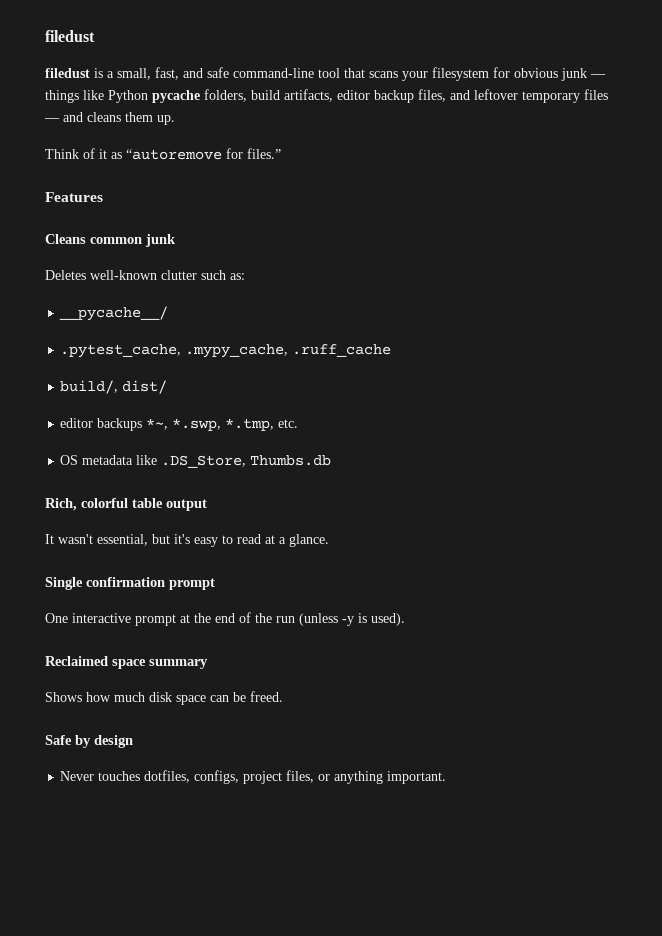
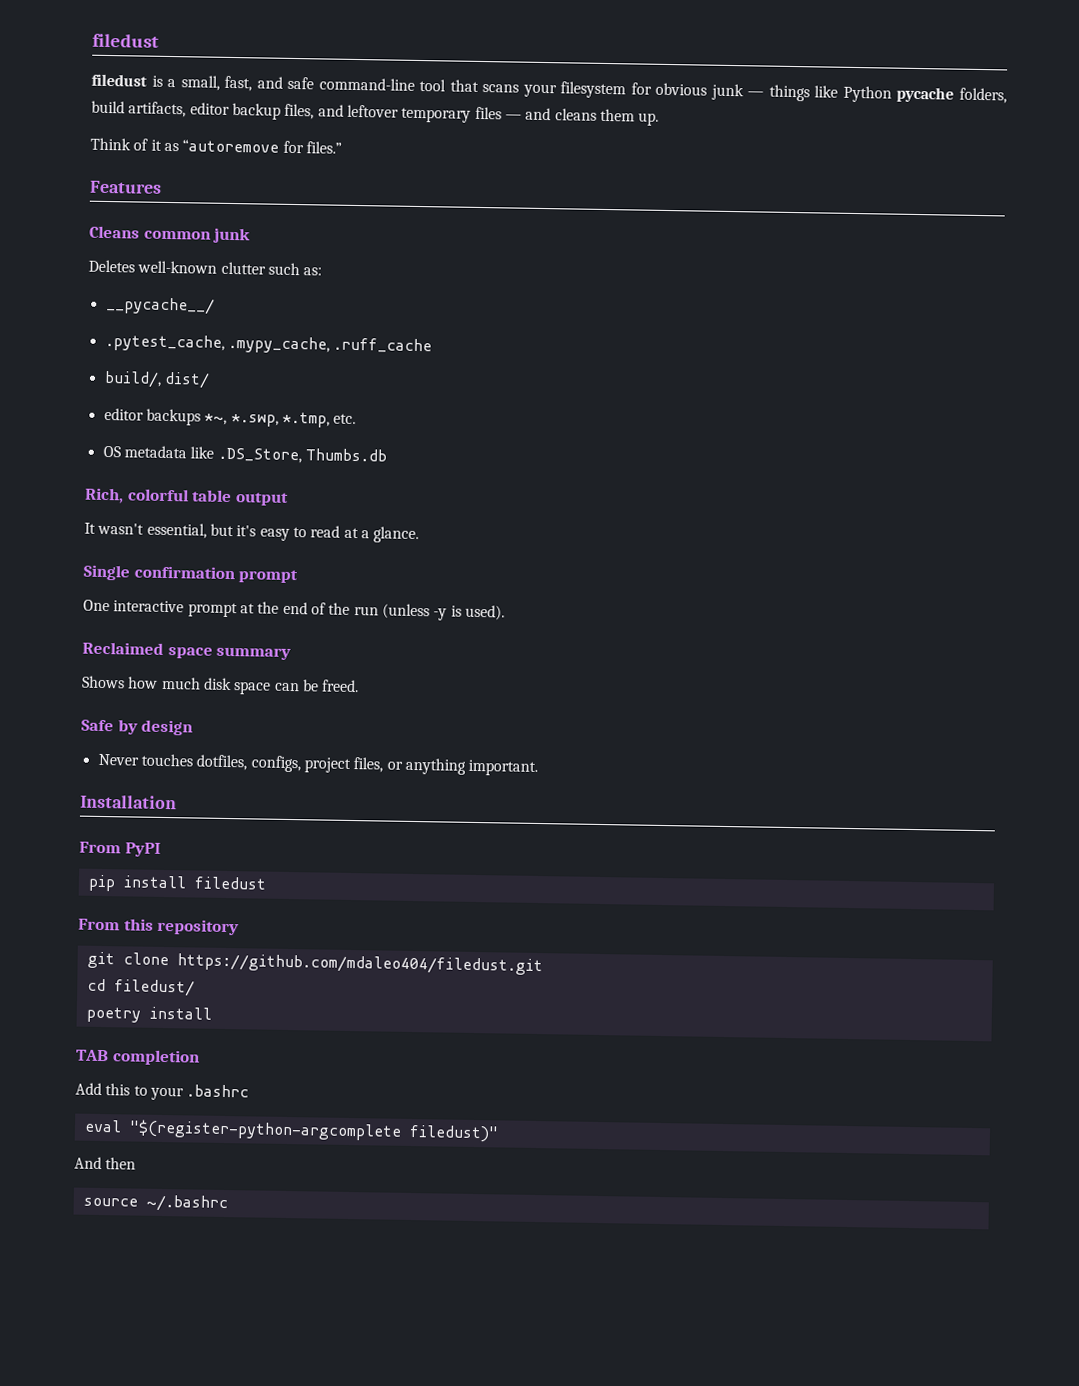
+ Installation
+ From PyPI
+ pip install filedust
+ From this repository
+ git clone https://github.com/mdaleo404/filedust.git
+ cd filedust/
+ poetry install
+ TAB completion
+ Add this to your .bashrc
+ eval "$(register-python-argcomplete filedust)"
+ And then
+ source ~/.bashrc

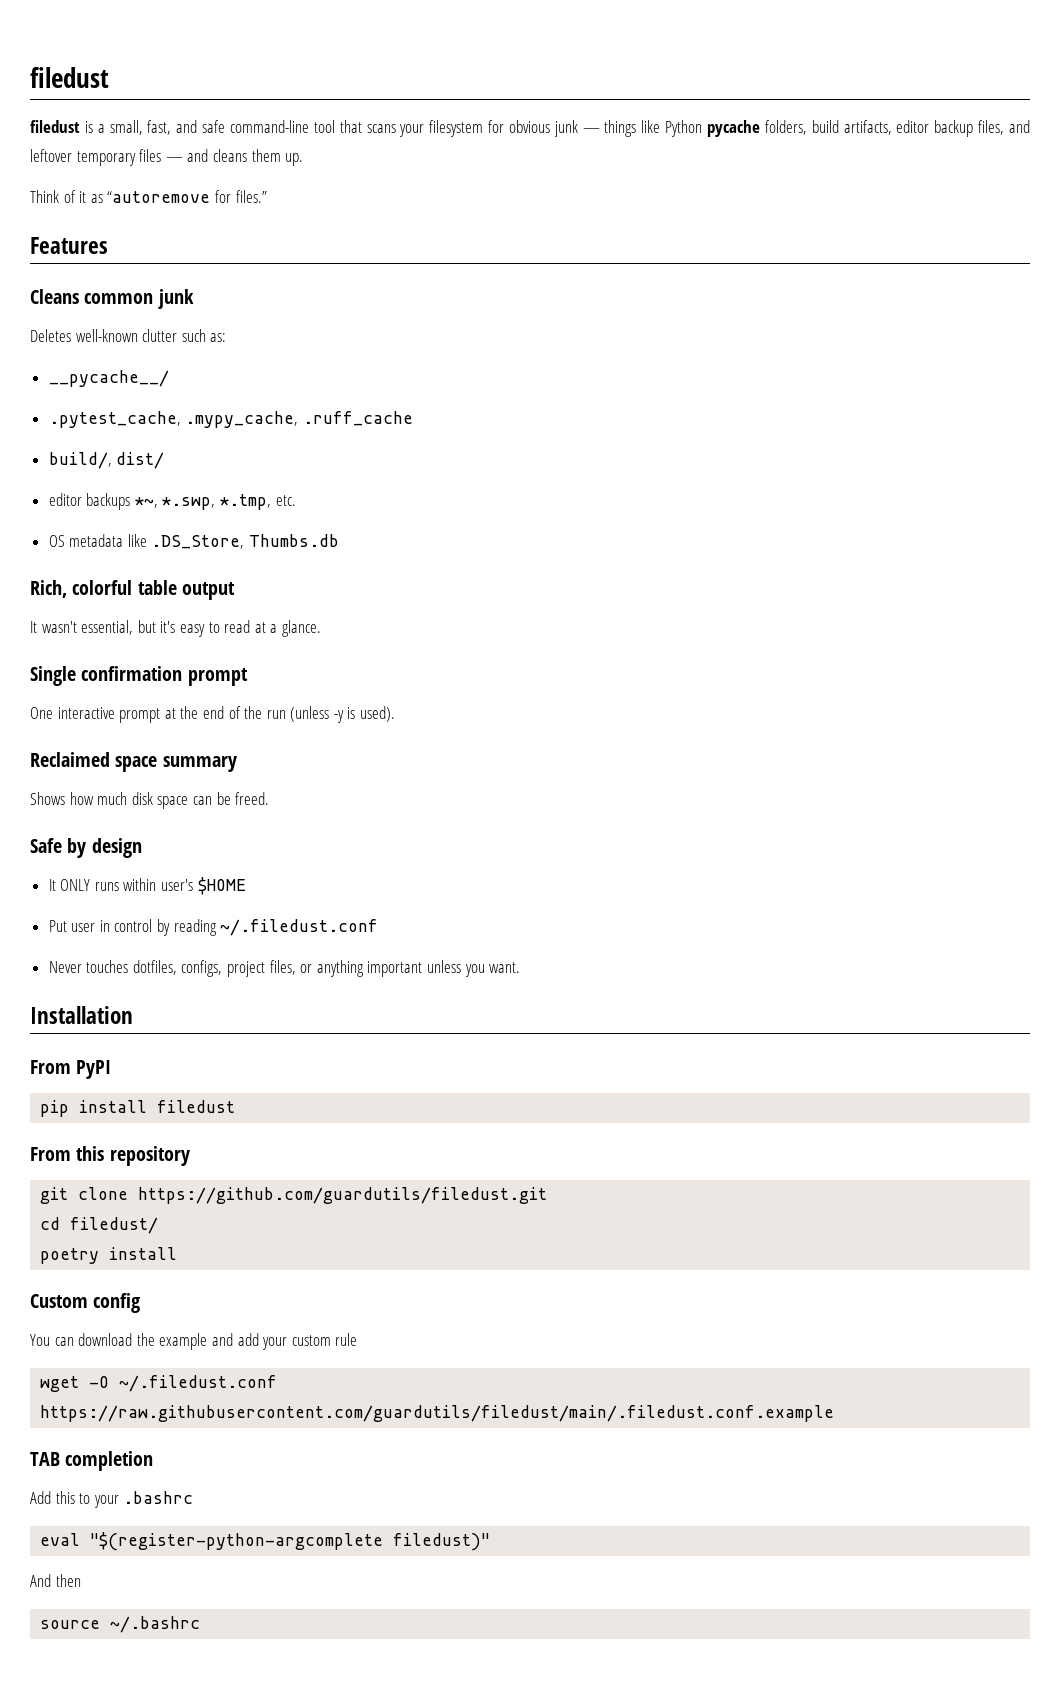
+ It ONLY runs within user's $HOME
+ Put user in control by reading ~/.filedust.conf
- Never touches dotfiles, configs, project files, or anything important.
+ Never touches dotfiles, configs, project files, or anything important unless you want.
- git clone https://github.com/mdaleo404/filedust.git
+ git clone https://github.com/guardutils/filedust.git
+ Custom config
+ You can download the example and add your custom rule
+ wget -O ~/.filedust.conf https://raw.githubusercontent.com/guardutils/filedust/main/.filedust.conf.example

